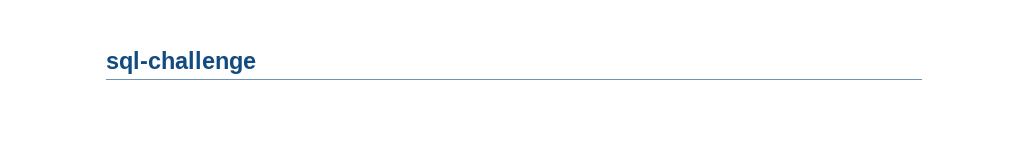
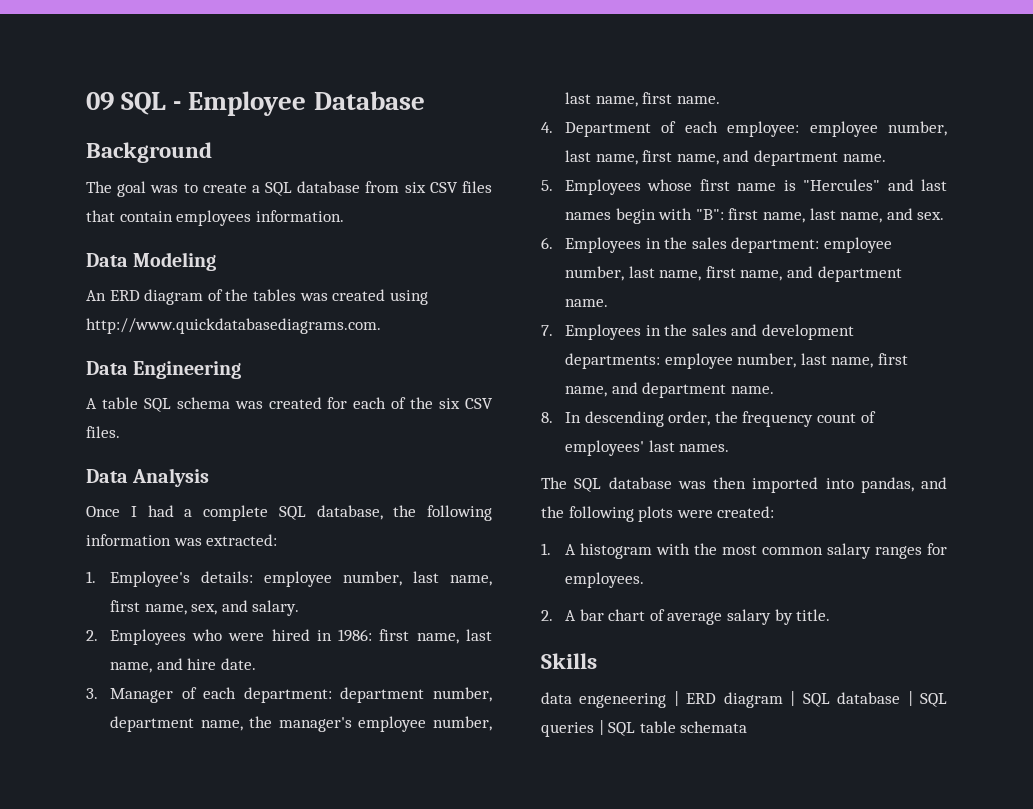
- sql-challenge
+ 09 SQL - Employee Database
+ Background
+ The goal was to create a SQL database from six CSV files that contain employees information.
+ Data Modeling
+ An ERD diagram of the tables was created using http://www.quickdatabasediagrams.com.
+ Data Engineering
+ A table SQL schema was created for each of the six CSV files.
+ Data Analysis
+ Once I had a complete SQL database, the following information was extracted:
+ 1. Employee's details: employee number, last name, first name, sex, and salary.
+ 2. Employees who were hired in 1986: first name, last name, and hire date.
+ 3. Manager of each department: department number, department name, the manager's employee number, last name, first name.
+ 4. Department of each employee: employee number, last name, first name, and department name.
+ 5. Employees whose first name is "Hercules" and last names begin with "B": first name, last name, and sex.
+ 6. Employees in the sales department: employee number, last name, first name, and department name.
+ 7. Employees in the sales and development departments: employee number, last name, first name, and department name.
+ 8. In descending order, the frequency count of employees' last names.
+ The SQL database was then imported into pandas, and the following plots were created:
+ 1. A histogram with the most common salary ranges for employees.
+ 2. A bar chart of average salary by title.
+ Skills
+ data engeneering | ERD diagram | SQL database | SQL queries | SQL table schemata

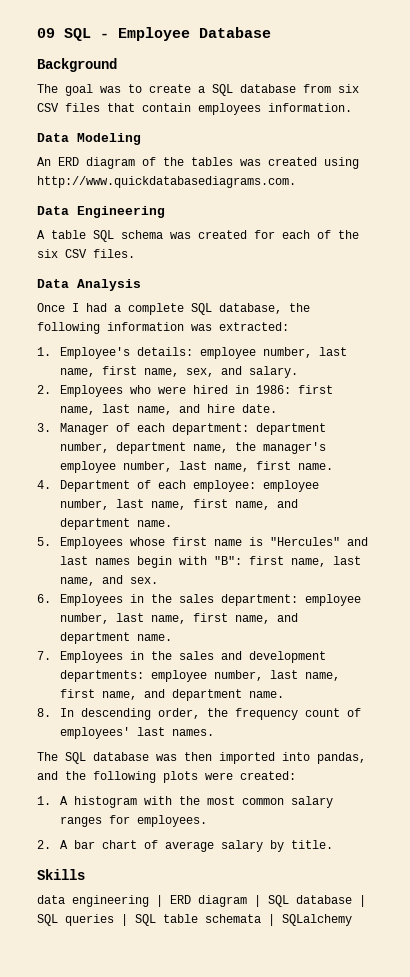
- data engeneering | ERD diagram | SQL database | SQL queries | SQL table schemata
+ data engineering | ERD diagram | SQL database | SQL queries | SQL table schemata | SQLalchemy

